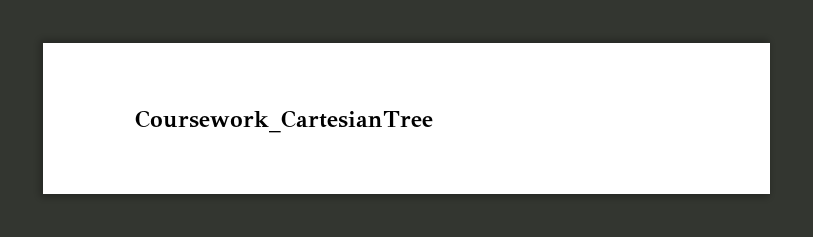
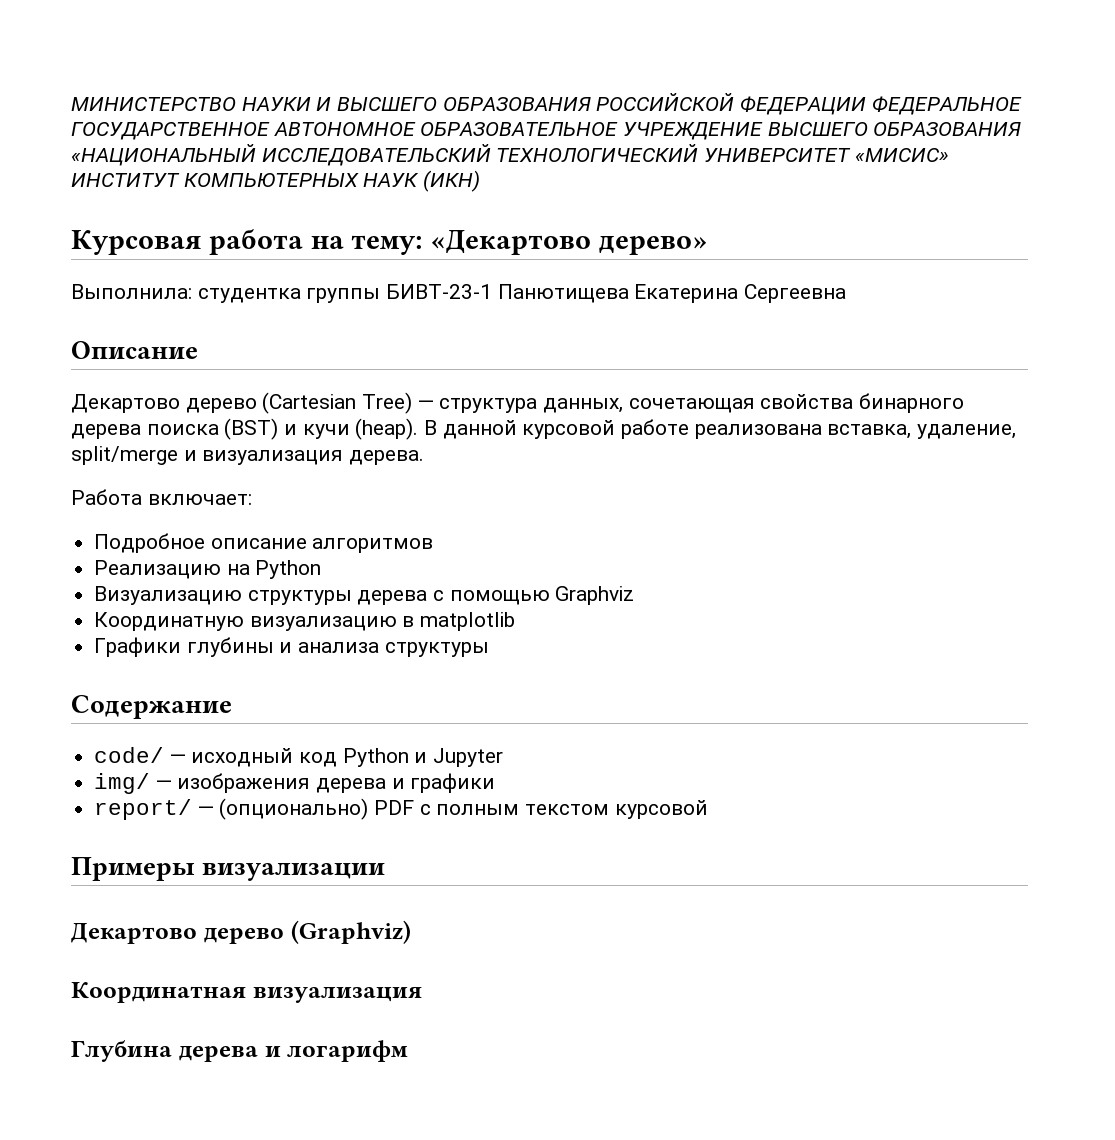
- Coursework_CartesianTree
+ МИНИСТЕРСТВО НАУКИ И ВЫСШЕГО ОБРАЗОВАНИЯ РОССИЙСКОЙ ФЕДЕРАЦИИ ФЕДЕРАЛЬНОЕ ГОСУДАРСТВЕННОЕ АВТОНОМНОЕ ОБРАЗОВАТЕЛЬНОЕ УЧРЕЖДЕНИЕ ВЫСШЕГО ОБРАЗОВАНИЯ «НАЦИОНАЛЬНЫЙ ИССЛЕДОВАТЕЛЬСКИЙ ТЕХНОЛОГИЧЕСКИЙ УНИВЕРСИТЕТ «МИСИС» ИНСТИТУТ КОМПЬЮТЕРНЫХ НАУК (ИКН)
+ Курсовая работа на тему: «Декартово дерево»
+ Выполнила: студентка группы БИВТ-23-1 Панютищева Екатерина Сергеевна
+ Описание
+ Декартово дерево (Cartesian Tree) — структура данных, сочетающая свойства бинарного дерева поиска (BST) и кучи (heap). В данной курсовой работе реализована вставка, удаление, split/merge и визуализация дерева.
+ Работа включает:
+ Подробное описание алгоритмов
+ Реализацию на Python
+ Визуализацию структуры дерева с помощью Graphviz
+ Координатную визуализацию в matplotlib
+ Графики глубины и анализа структуры
+ Содержание
+ code/ — исходный код Python и Jupyter
+ img/ — изображения дерева и графики
+ report/ — (опционально) PDF с полным текстом курсовой
+ Примеры визуализации
+ Декартово дерево (Graphviz)
+ Координатная визуализация
+ Глубина дерева и логарифм

